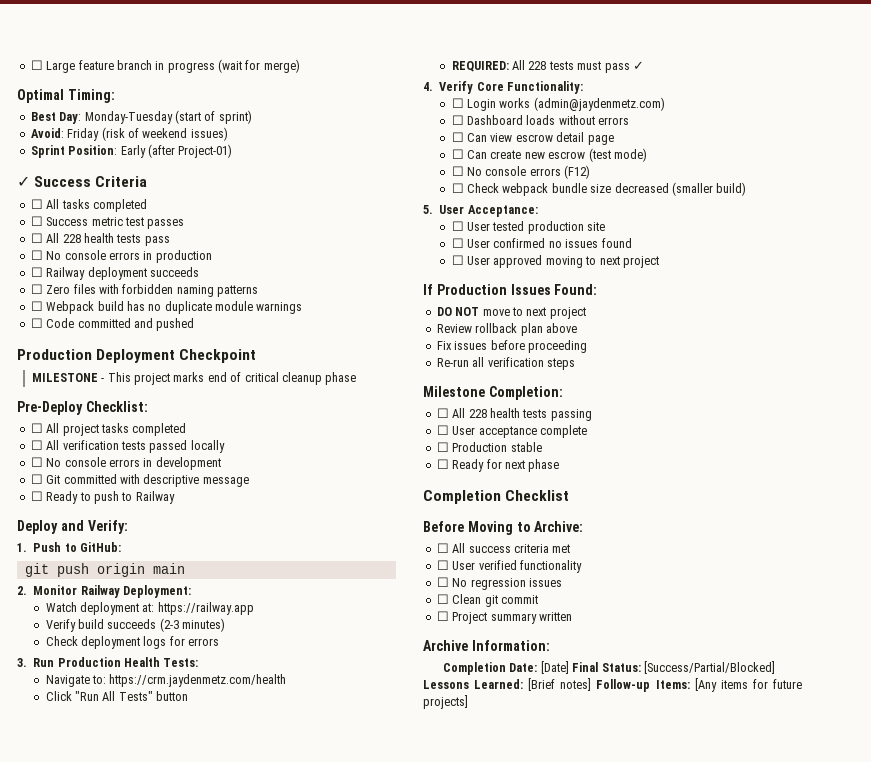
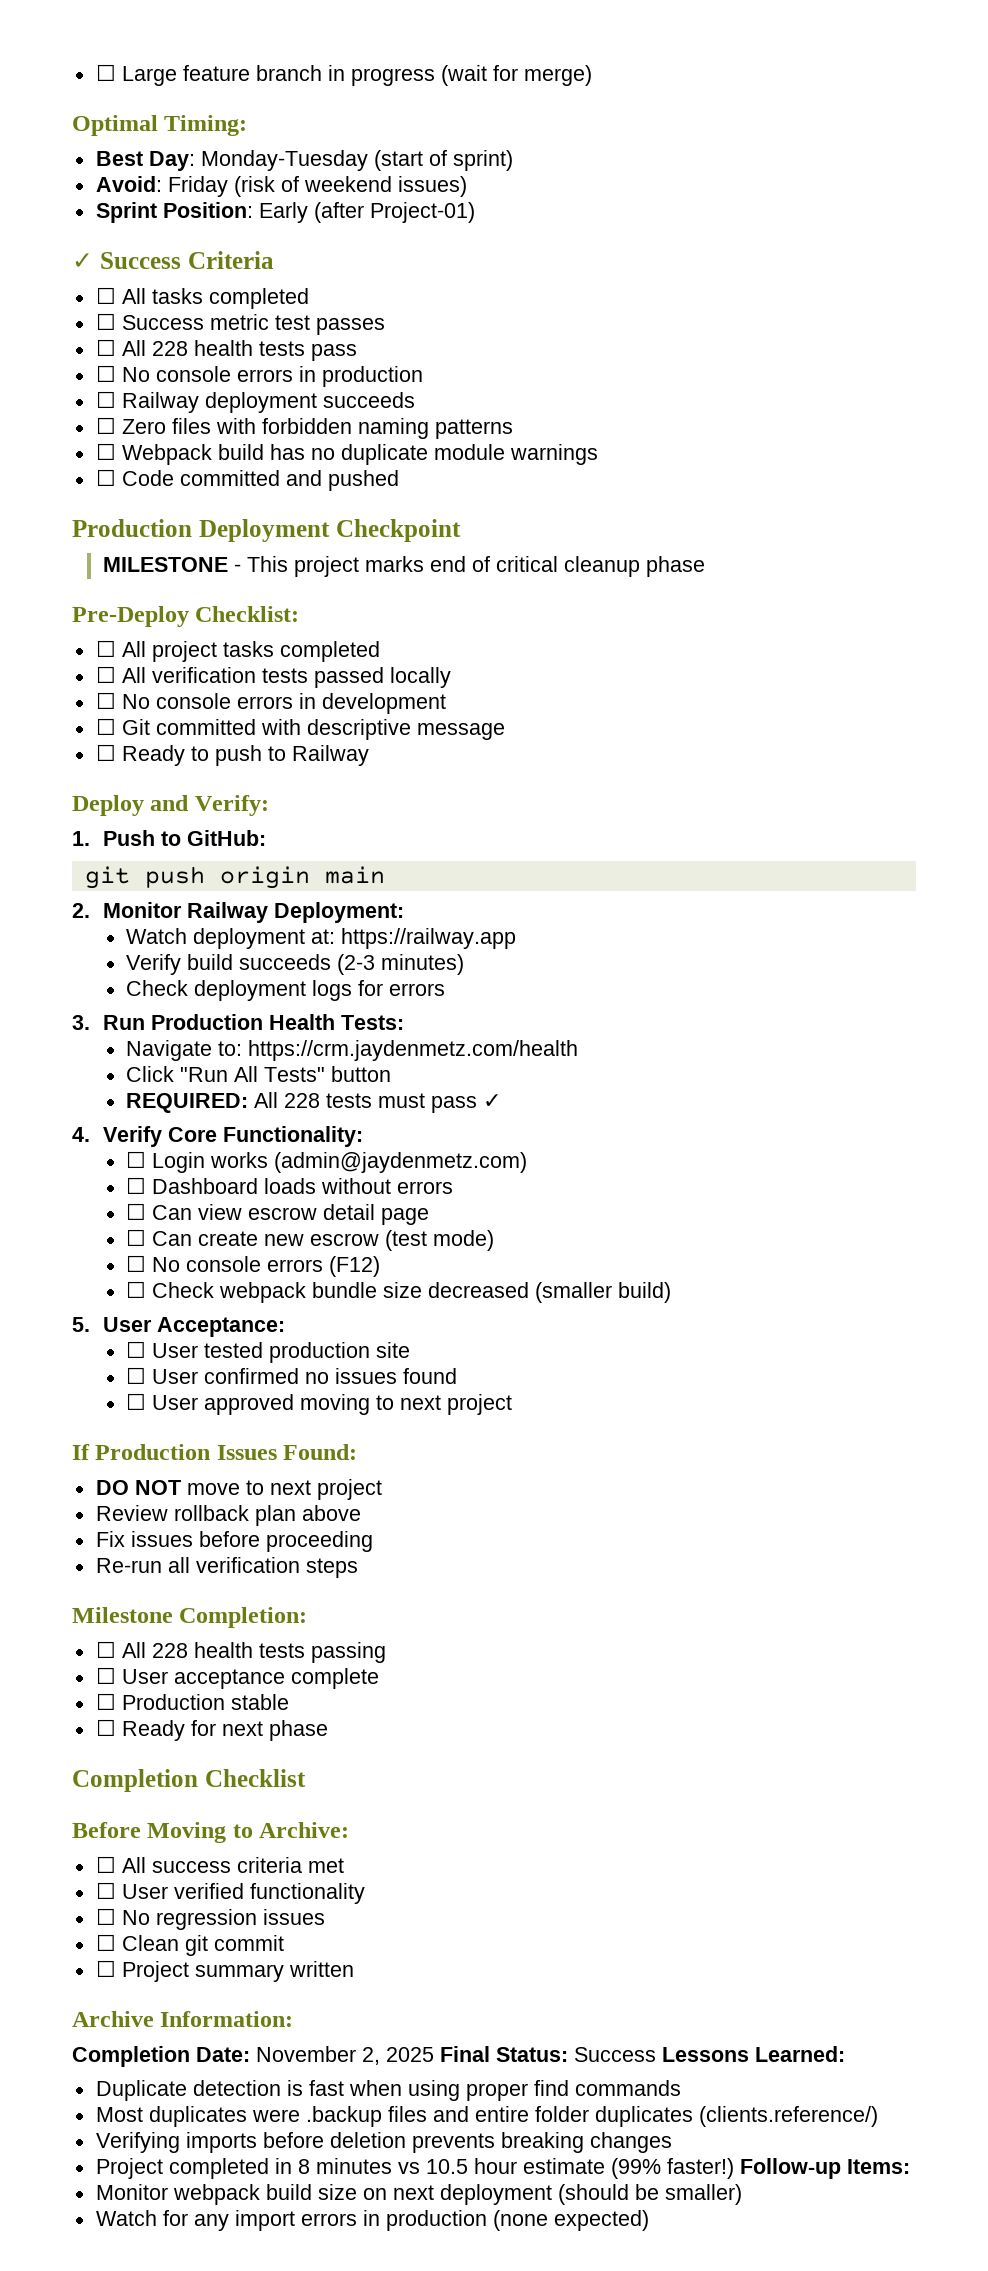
- Completion Date: [Date] Final Status: [Success/Partial/Blocked] Lessons Learned: [Brief notes] Follow-up Items: [Any items for future projects]
+ Completion Date: November 2, 2025 Final Status: Success Lessons Learned:
+ Duplicate detection is fast when using proper find commands
+ Most duplicates were .backup files and entire folder duplicates (clients.reference/)
+ Verifying imports before deletion prevents breaking changes
+ Project completed in 8 minutes vs 10.5 hour estimate (99% faster!) Follow-up Items:
+ Monitor webpack build size on next deployment (should be smaller)
+ Watch for any import errors in production (none expected)

